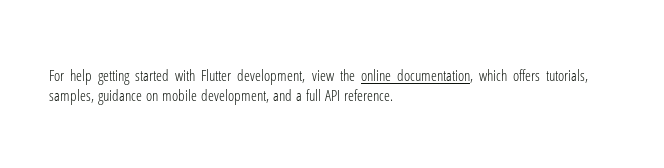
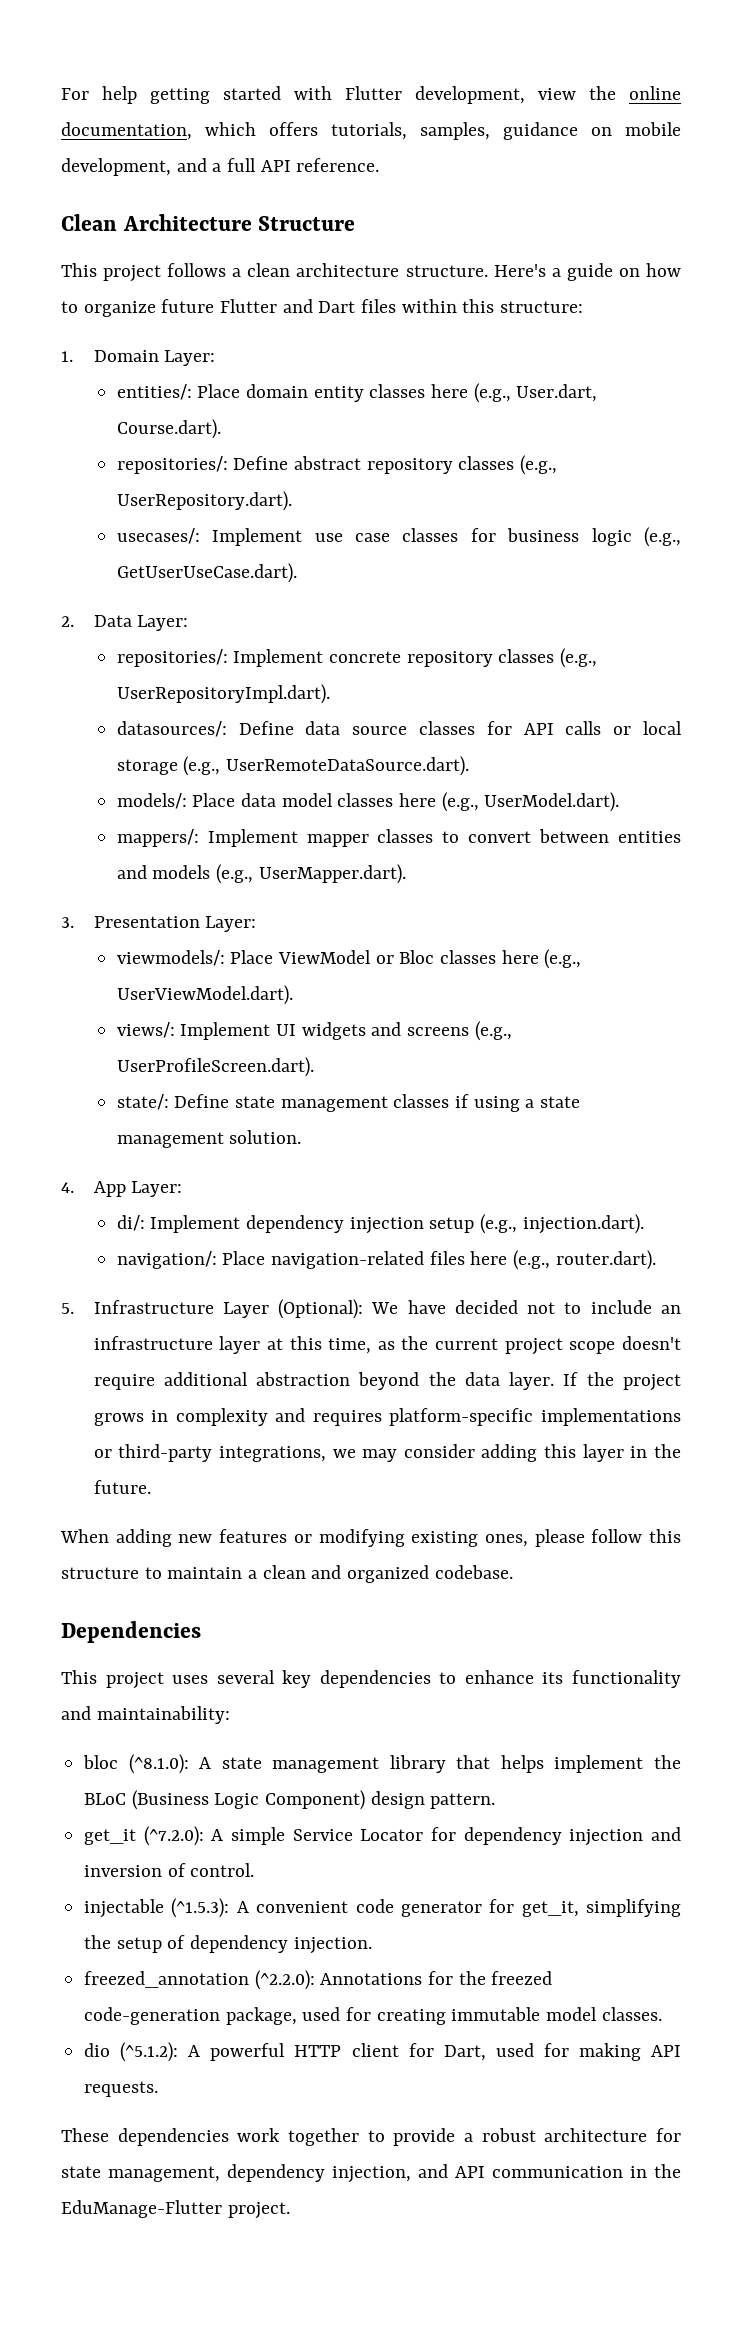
+ Clean Architecture Structure
+ This project follows a clean architecture structure. Here's a guide on how to organize future Flutter and Dart files within this structure:
+ 1. Domain Layer:
+ entities/: Place domain entity classes here (e.g., User.dart, Course.dart).
+ repositories/: Define abstract repository classes (e.g., UserRepository.dart).
+ usecases/: Implement use case classes for business logic (e.g., GetUserUseCase.dart).
+ 2. Data Layer:
+ repositories/: Implement concrete repository classes (e.g., UserRepositoryImpl.dart).
+ datasources/: Define data source classes for API calls or local storage (e.g., UserRemoteDataSource.dart).
+ models/: Place data model classes here (e.g., UserModel.dart).
+ mappers/: Implement mapper classes to convert between entities and models (e.g., UserMapper.dart).
+ 3. Presentation Layer:
+ viewmodels/: Place ViewModel or Bloc classes here (e.g., UserViewModel.dart).
+ views/: Implement UI widgets and screens (e.g., UserProfileScreen.dart).
+ state/: Define state management classes if using a state management solution.
+ 4. App Layer:
+ di/: Implement dependency injection setup (e.g., injection.dart).
+ navigation/: Place navigation-related files here (e.g., router.dart).
+ 5. Infrastructure Layer (Optional): We have decided not to include an infrastructure layer at this time, as the current project scope doesn't require additional abstraction beyond the data layer. If the project grows in complexity and requires platform-specific implementations or third-party integrations, we may consider adding this layer in the future.
+ When adding new features or modifying existing ones, please follow this structure to maintain a clean and organized codebase.
+ Dependencies
+ This project uses several key dependencies to enhance its functionality and maintainability:
+ bloc (^8.1.0): A state management library that helps implement the BLoC (Business Logic Component) design pattern.
+ get_it (^7.2.0): A simple Service Locator for dependency injection and inversion of control.
+ injectable (^1.5.3): A convenient code generator for get_it, simplifying the setup of dependency injection.
+ freezed_annotation (^2.2.0): Annotations for the freezed code-generation package, used for creating immutable model classes.
+ dio (^5.1.2): A powerful HTTP client for Dart, used for making API requests.
+ These dependencies work together to provide a robust architecture for state management, dependency injection, and API communication in the EduManage-Flutter project.

